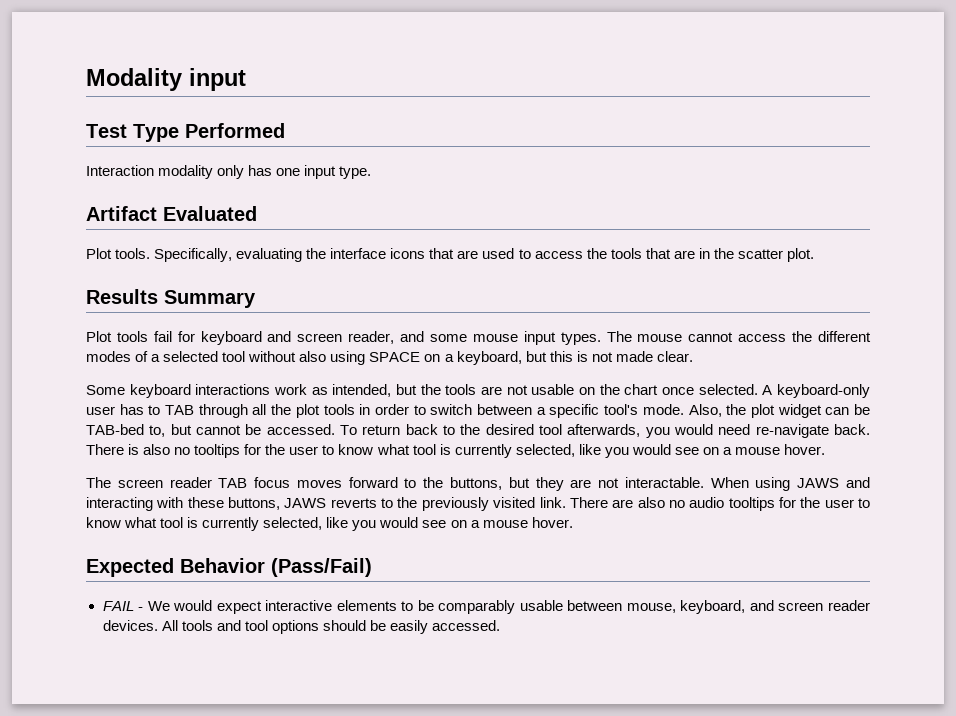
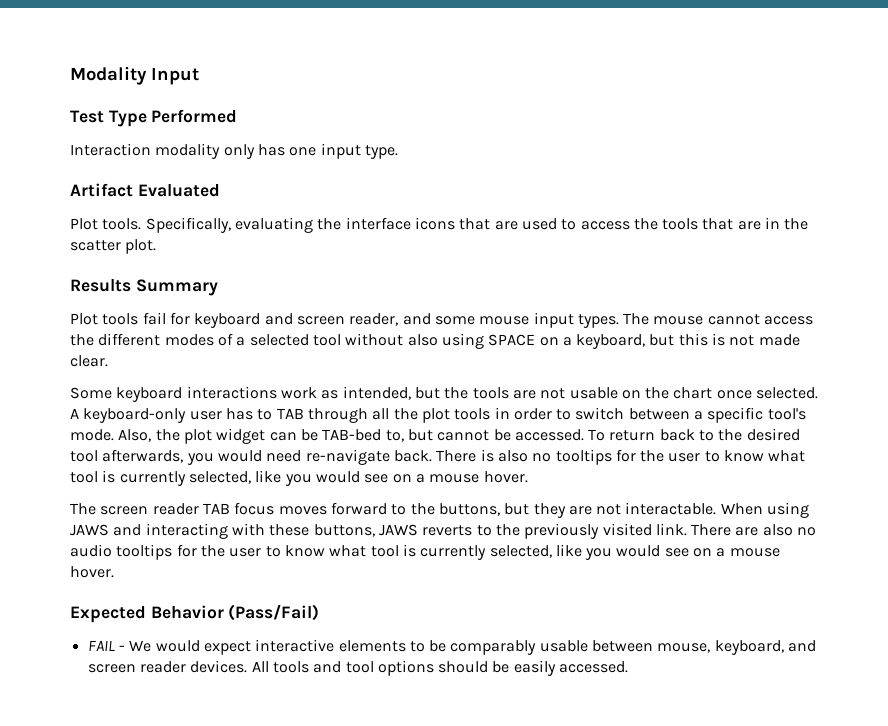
- Modality input
+ Modality Input

